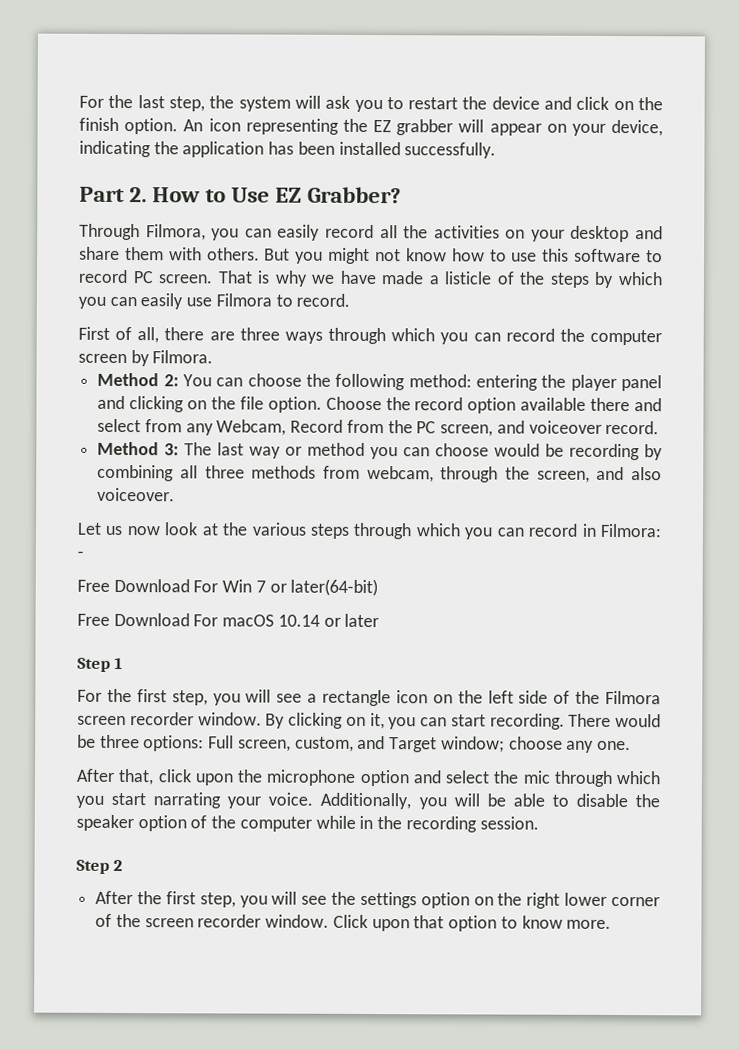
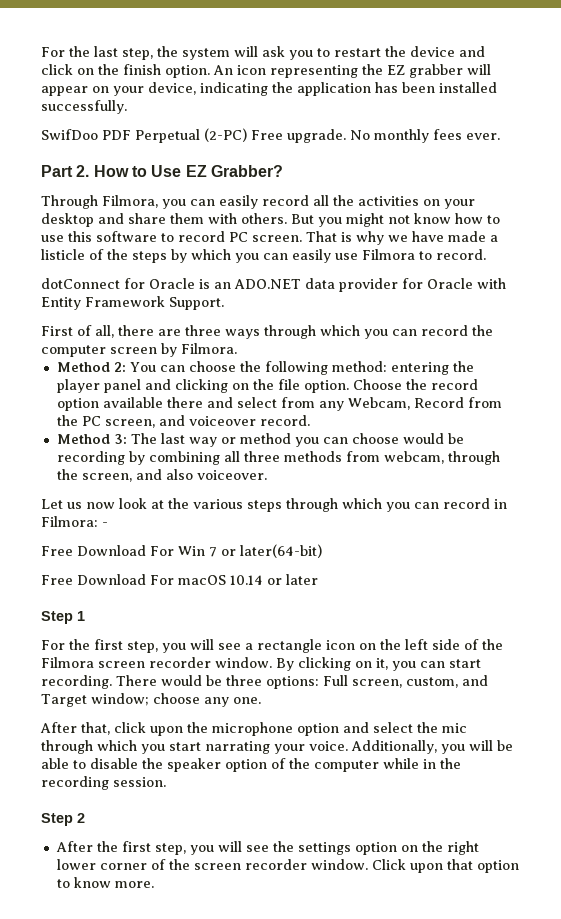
+ SwifDoo PDF Perpetual (2-PC) Free upgrade. No monthly fees ever.
+ dotConnect for Oracle is an ADO.NET data provider for Oracle with Entity Framework Support.

